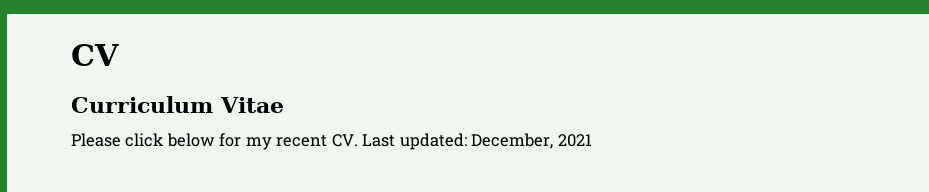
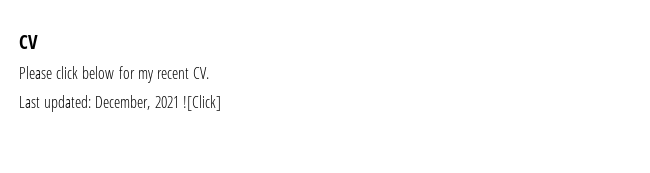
- Curriculum Vitae
- Please click below for my recent CV. Last updated: December, 2021
+ Please click below for my recent CV.
+ Last updated: December, 2021 ![Click]

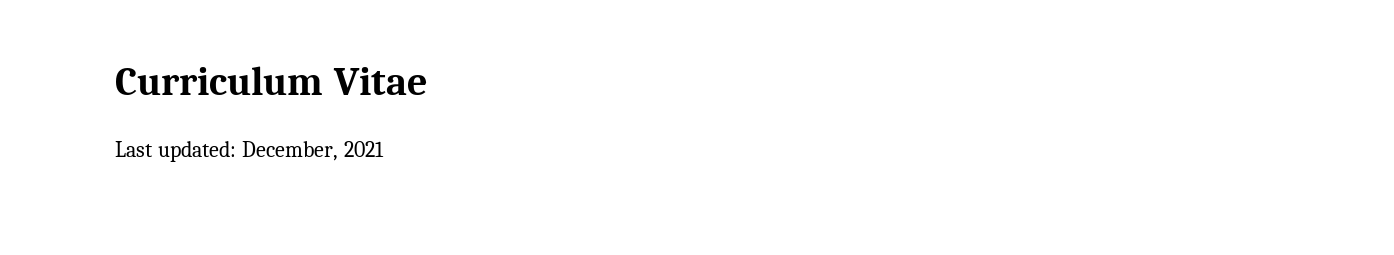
- CV
- Please click below for my recent CV.
+ Curriculum Vitae
- Last updated: December, 2021 ![Click]
+ Last updated: December, 2021

